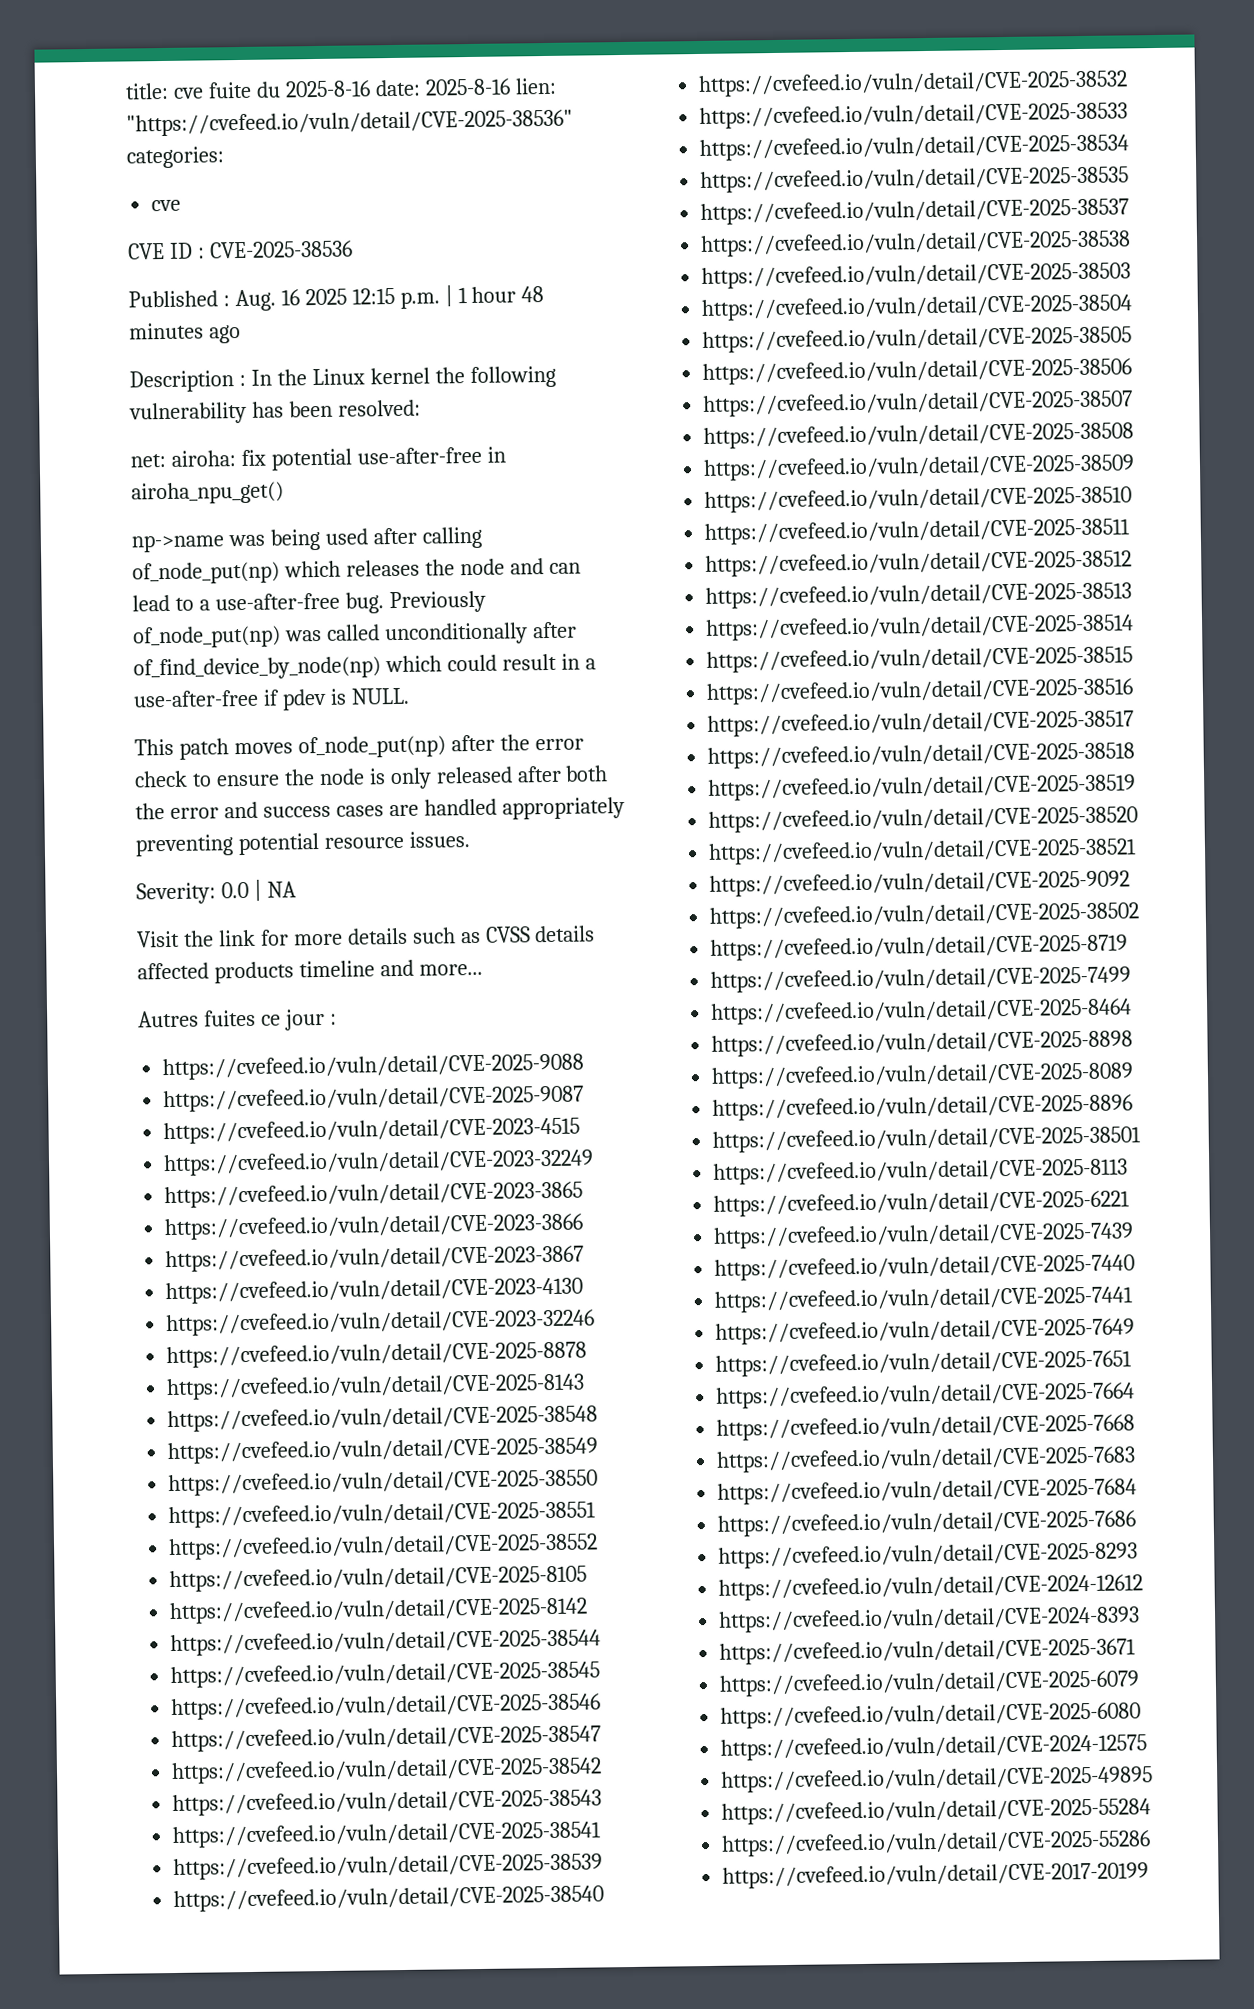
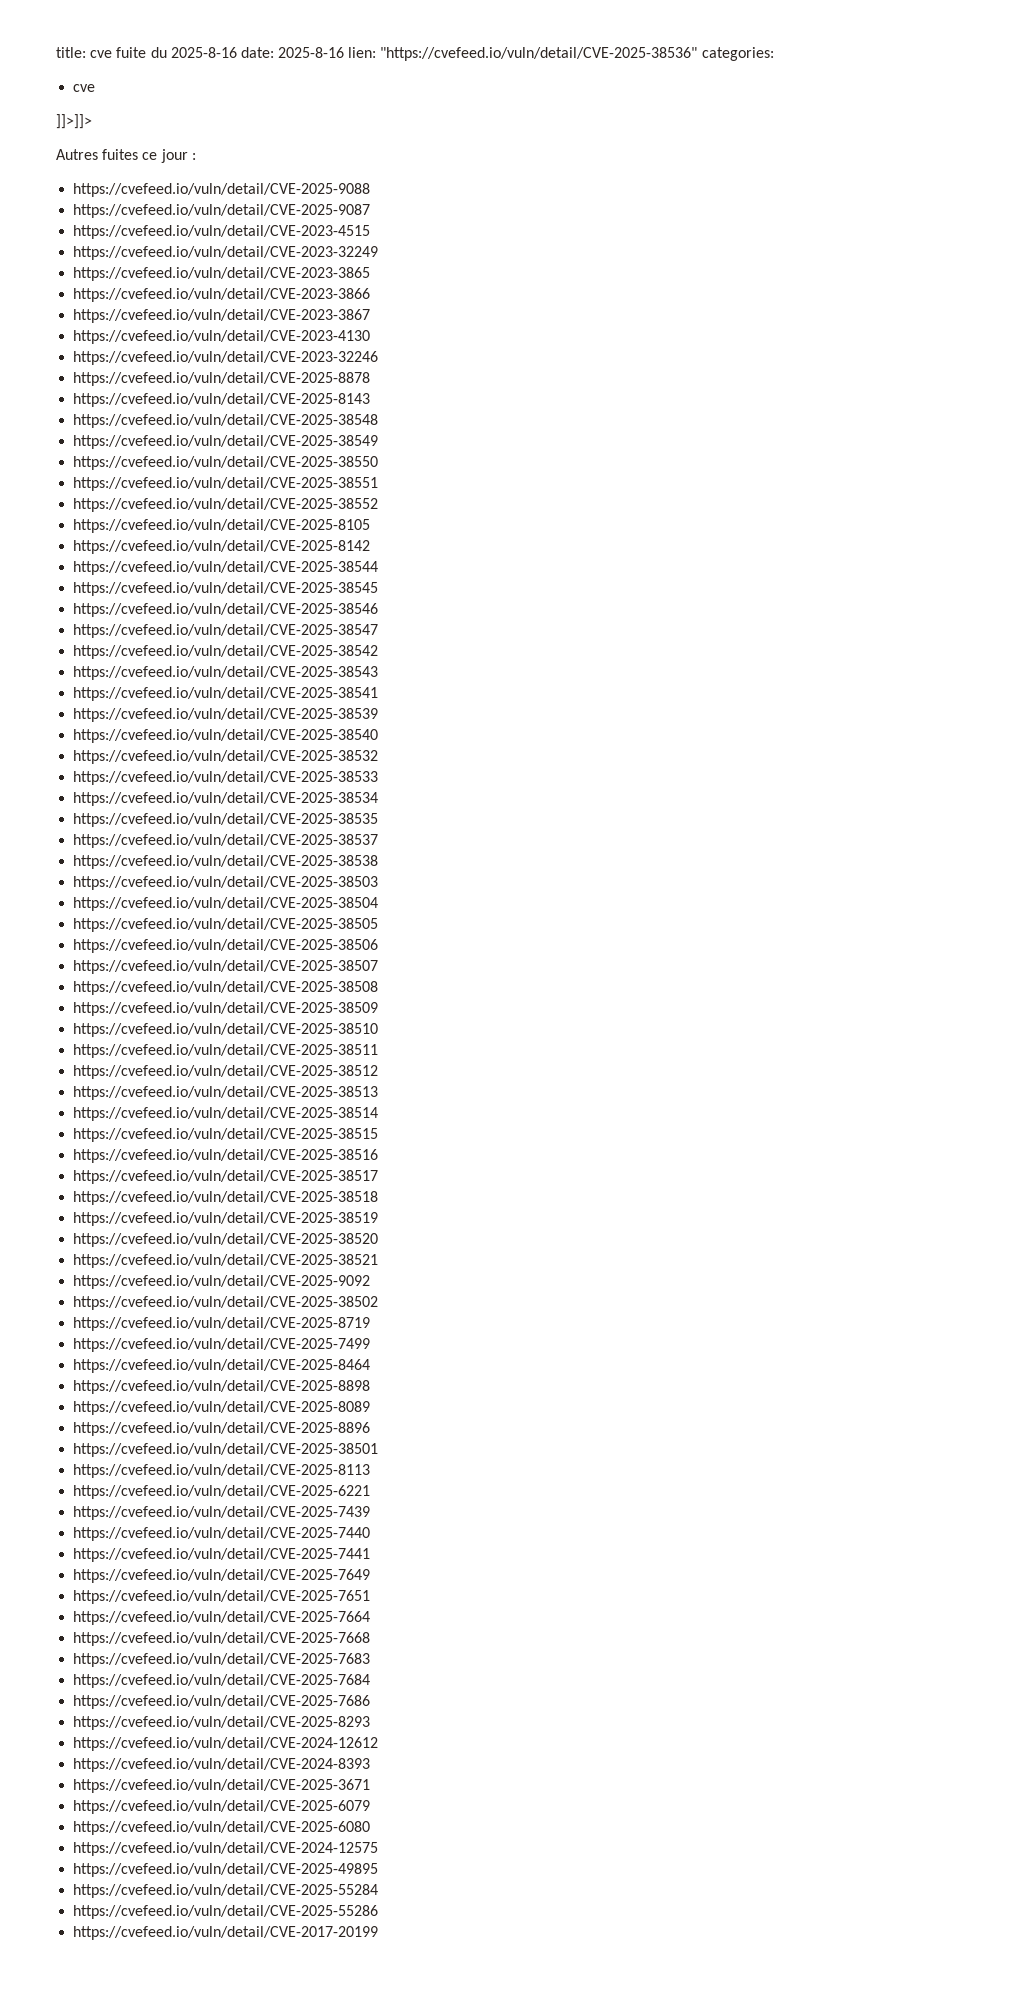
- CVE ID : CVE-2025-38536
- Published : Aug. 16 2025 12:15 p.m. | 1 hour 48 minutes ago
- Description : In the Linux kernel the following vulnerability has been resolved:
- net: airoha: fix potential use-after-free in airoha_npu_get()
- np->name was being used after calling of_node_put(np) which releases the node and can lead to a use-after-free bug. Previously of_node_put(np) was called unconditionally after of_find_device_by_node(np) which could result in a use-after-free if pdev is NULL.
- This patch moves of_node_put(np) after the error check to ensure the node is only released after both the error and success cases are handled appropriately preventing potential resource issues.
- Severity: 0.0 | NA
- Visit the link for more details such as CVSS details affected products timeline and more...
+ ]]>]]>

